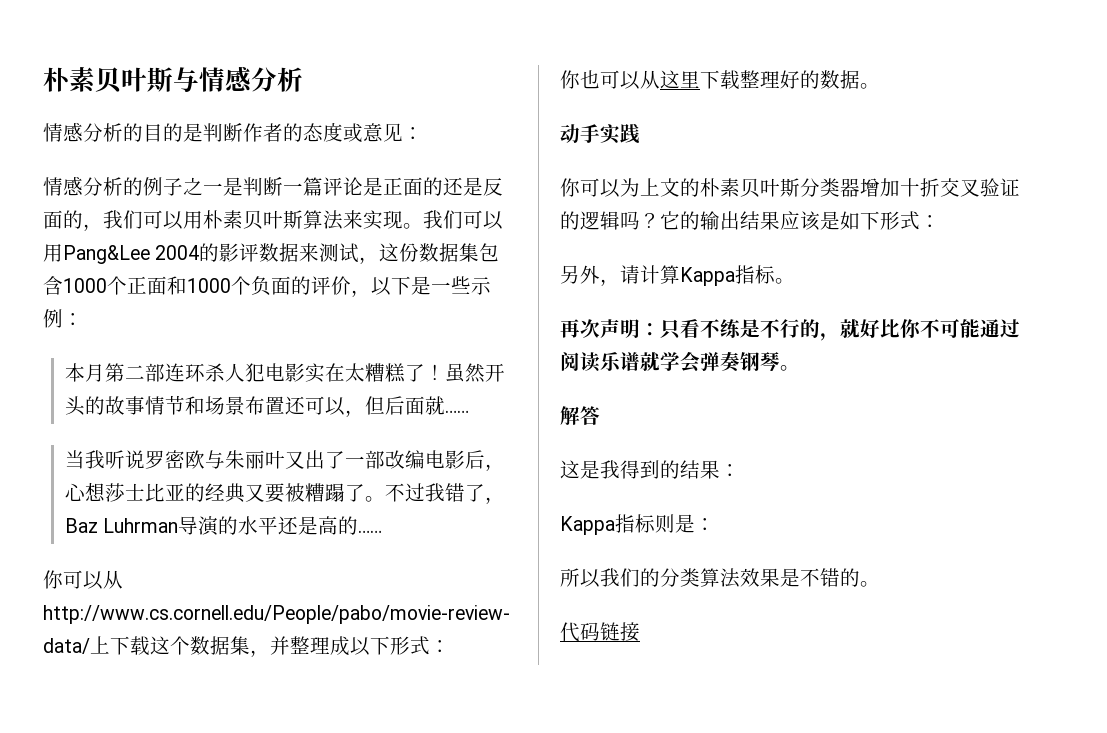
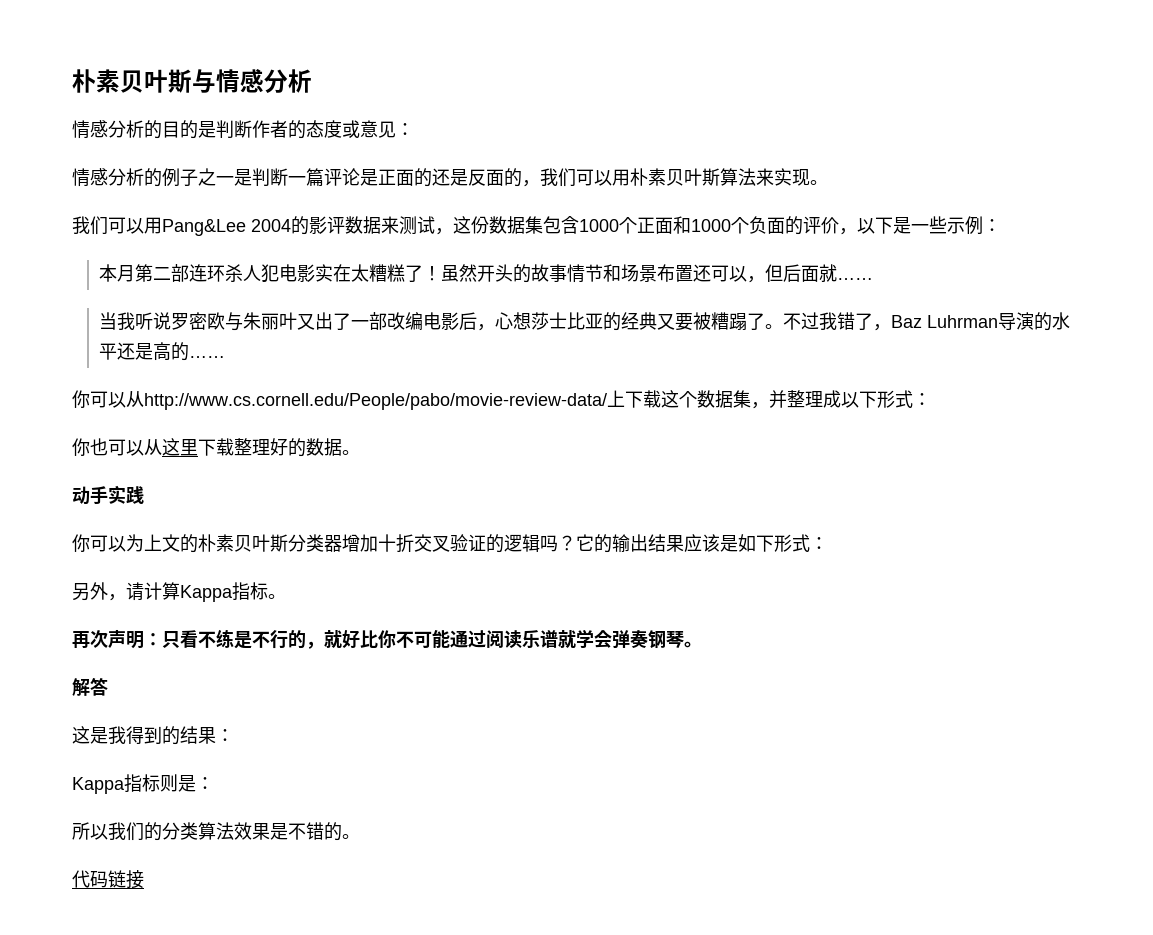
- 情感分析的例子之一是判断一篇评论是正面的还是反面的，我们可以用朴素贝叶斯算法来实现。我们可以用Pang&Lee 2004的影评数据来测试，这份数据集包含1000个正面和1000个负面的评价，以下是一些示例：
+ 情感分析的例子之一是判断一篇评论是正面的还是反面的，我们可以用朴素贝叶斯算法来实现。
+ 我们可以用Pang&Lee 2004的影评数据来测试，这份数据集包含1000个正面和1000个负面的评价，以下是一些示例：

